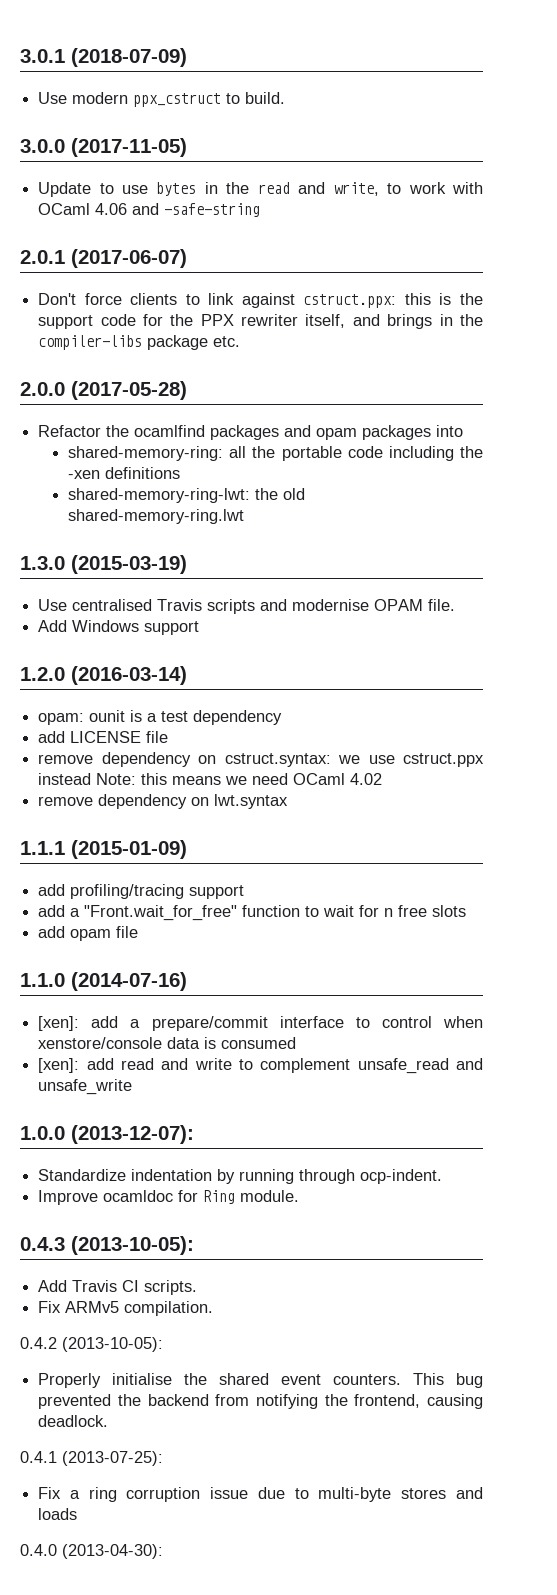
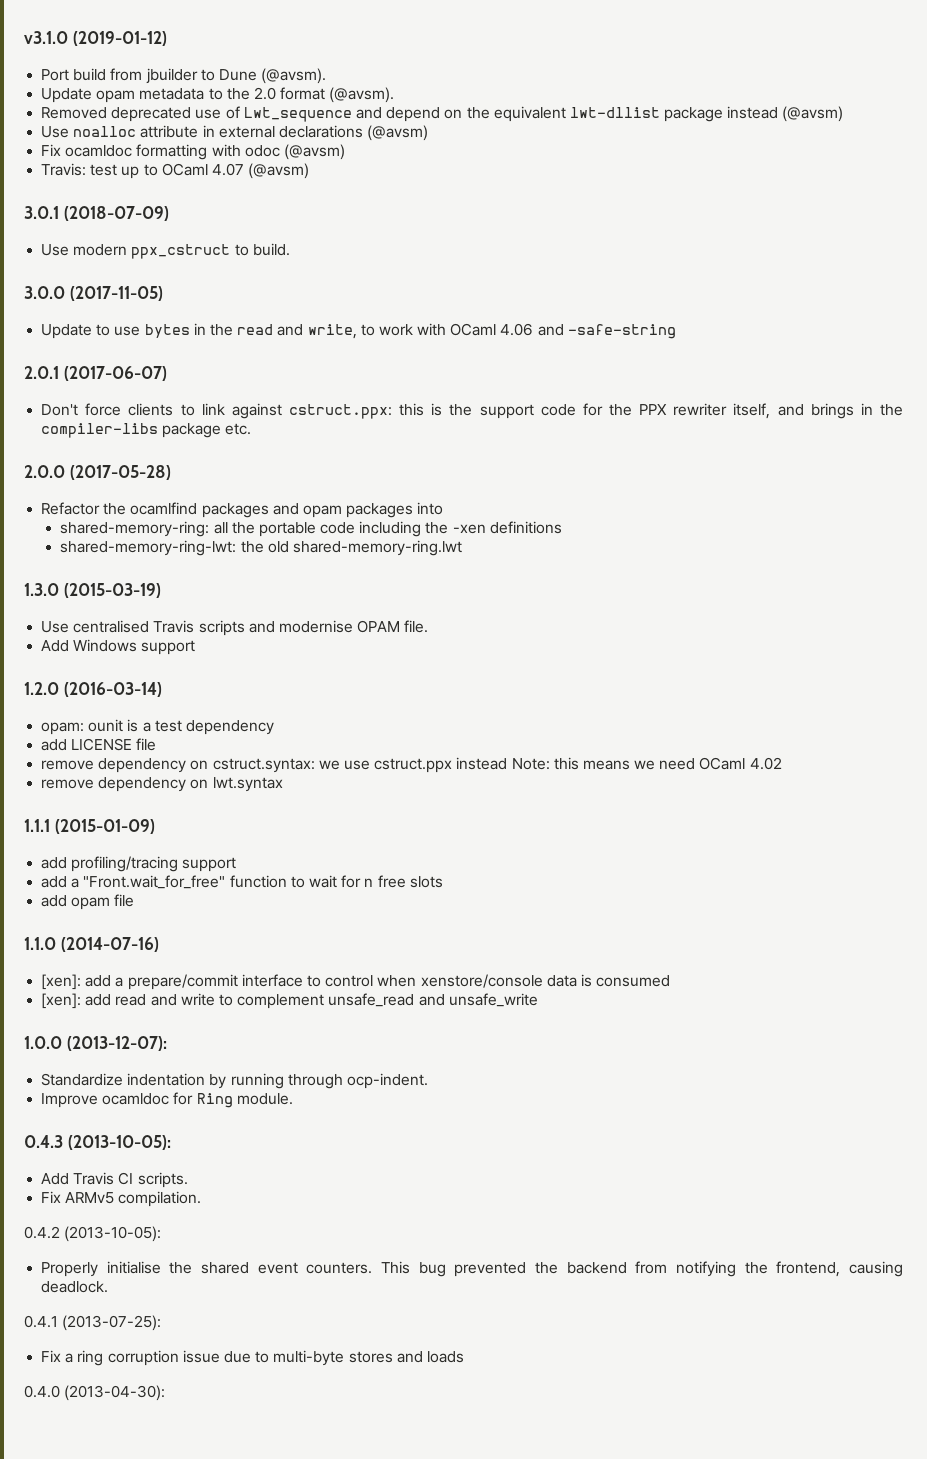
+ v3.1.0 (2019-01-12)
+ Port build from jbuilder to Dune (@avsm).
+ Update opam metadata to the 2.0 format (@avsm).
+ Removed deprecated use of Lwt_sequence and depend on the equivalent lwt-dllist package instead (@avsm)
+ Use noalloc attribute in external declarations (@avsm)
+ Fix ocamldoc formatting with odoc (@avsm)
+ Travis: test up to OCaml 4.07 (@avsm)

